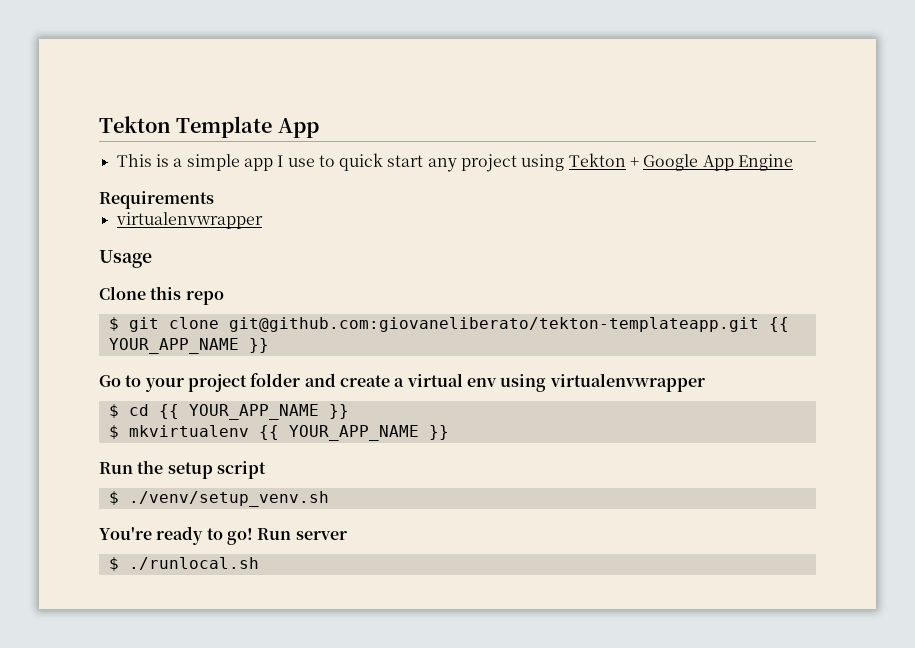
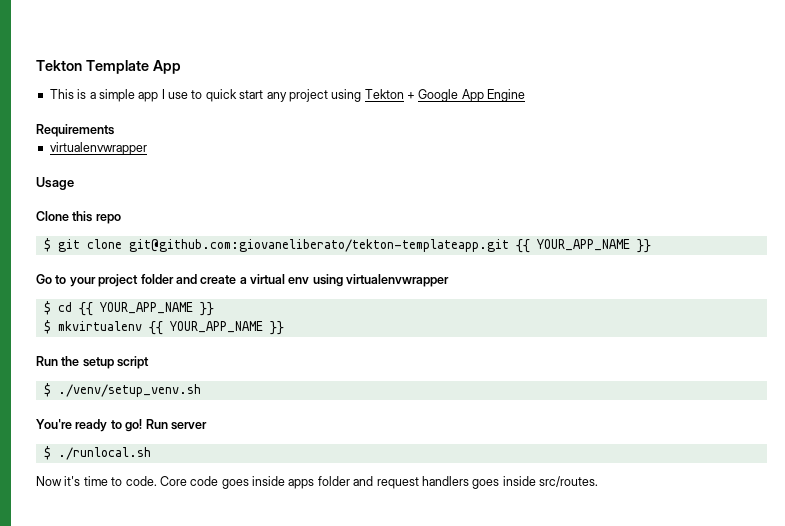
+ Now it's time to code. Core code goes inside apps folder and request handlers goes inside src/routes.

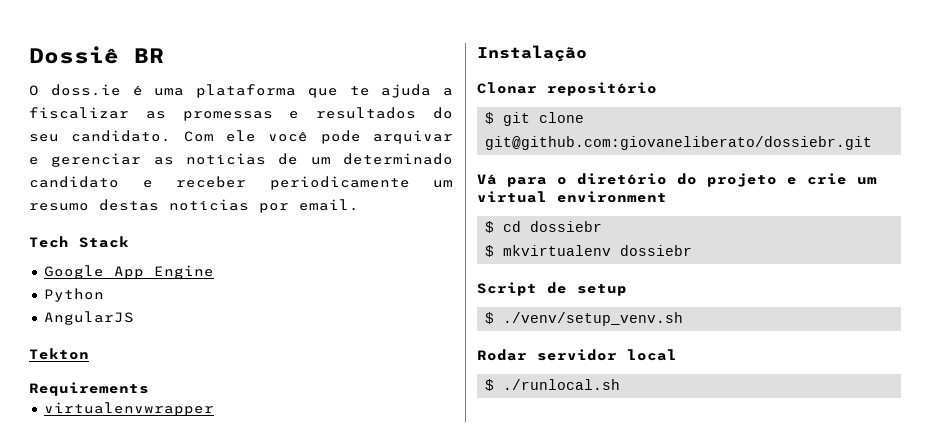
- Tekton Template App
- This is a simple app I use to quick start any project using Tekton + Google App Engine
+ Dossiê BR
+ O doss.ie é uma plataforma que te ajuda a fiscalizar as promessas e resultados do seu candidato. Com ele você pode arquivar e gerenciar as notícias de um determinado candidato e receber periodicamente um resumo destas notícias por email.
+ Tech Stack
+ Google App Engine
+ Python
+ AngularJS
+ Tekton
- Usage
- Clone this repo
+ Instalação
+ Clonar repositório
- $ git clone git@github.com:giovaneliberato/tekton-templateapp.git {{ YOUR_APP_NAME }}
- Go to your project folder and create a virtual env using virtualenvwrapper
+ $ git clone git@github.com:giovaneliberato/dossiebr.git
+ Vá para o diretório do projeto e crie um virtual environment
- $ cd {{ YOUR_APP_NAME }}
+ $ cd dossiebr
- $ mkvirtualenv {{ YOUR_APP_NAME }}
- Run the setup script
+ $ mkvirtualenv dossiebr
+ Script de setup
- You're ready to go! Run server
+ Rodar servidor local
  $ ./runlocal.sh
- Now it's time to code. Core code goes inside apps folder and request handlers goes inside src/routes.

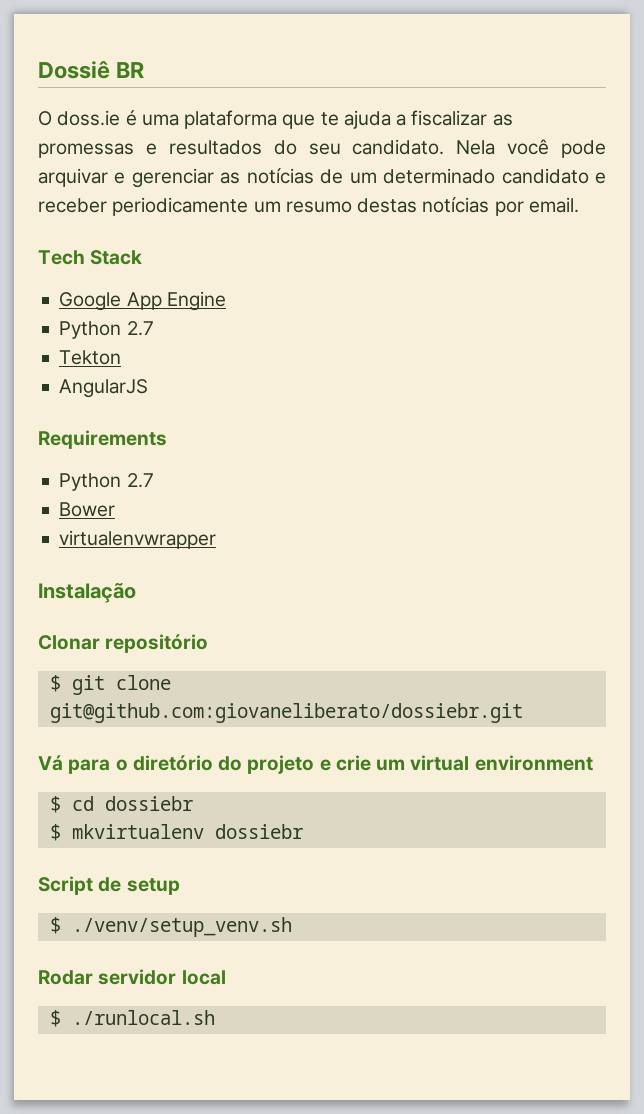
- Com ele você pode arquivar e gerenciar as notícias de um determinado candidato e receber periodicamente um resumo destas notícias por email.
+ Nela você pode arquivar e gerenciar as notícias de um determinado candidato e receber periodicamente um resumo destas notícias por email.
  Google App Engine
- Python
+ Python 2.7
+ Tekton
- Tekton
  Requirements
+ Python 2.7
+ Bower

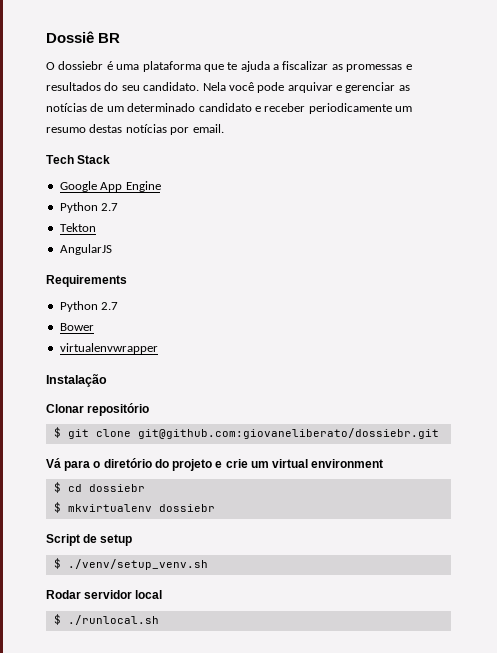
- O doss.ie é uma plataforma que te ajuda a fiscalizar as promessas e resultados do seu candidato.
+ O dossiebr é uma plataforma que te ajuda a fiscalizar as promessas e resultados do seu candidato.

